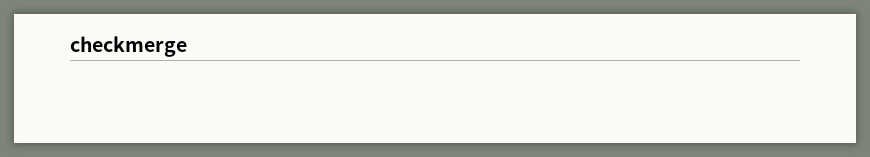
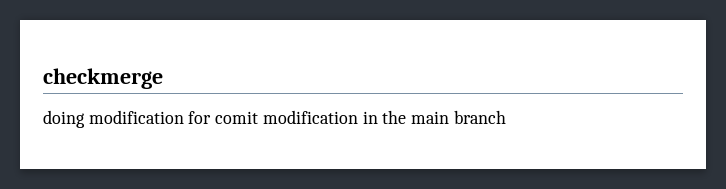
+ doing modification for comit modification in the main branch

